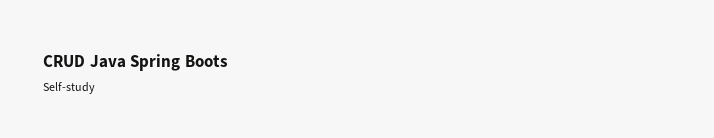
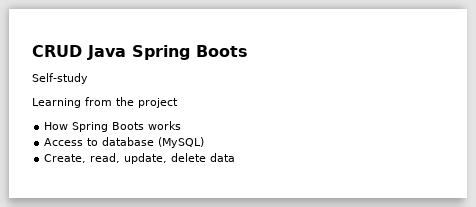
+ Learning from the project
+ How Spring Boots works
+ Access to database (MySQL)
+ Create, read, update, delete data

